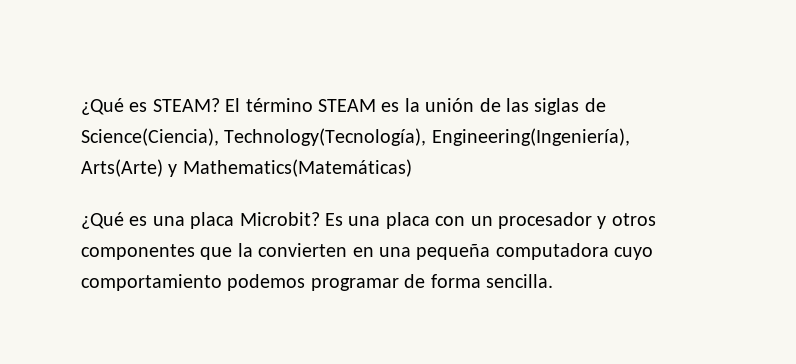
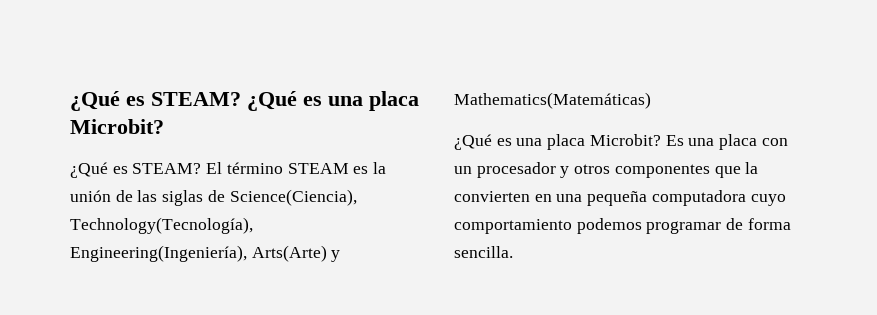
+ ¿Qué es STEAM? ¿Qué es una placa Microbit?

